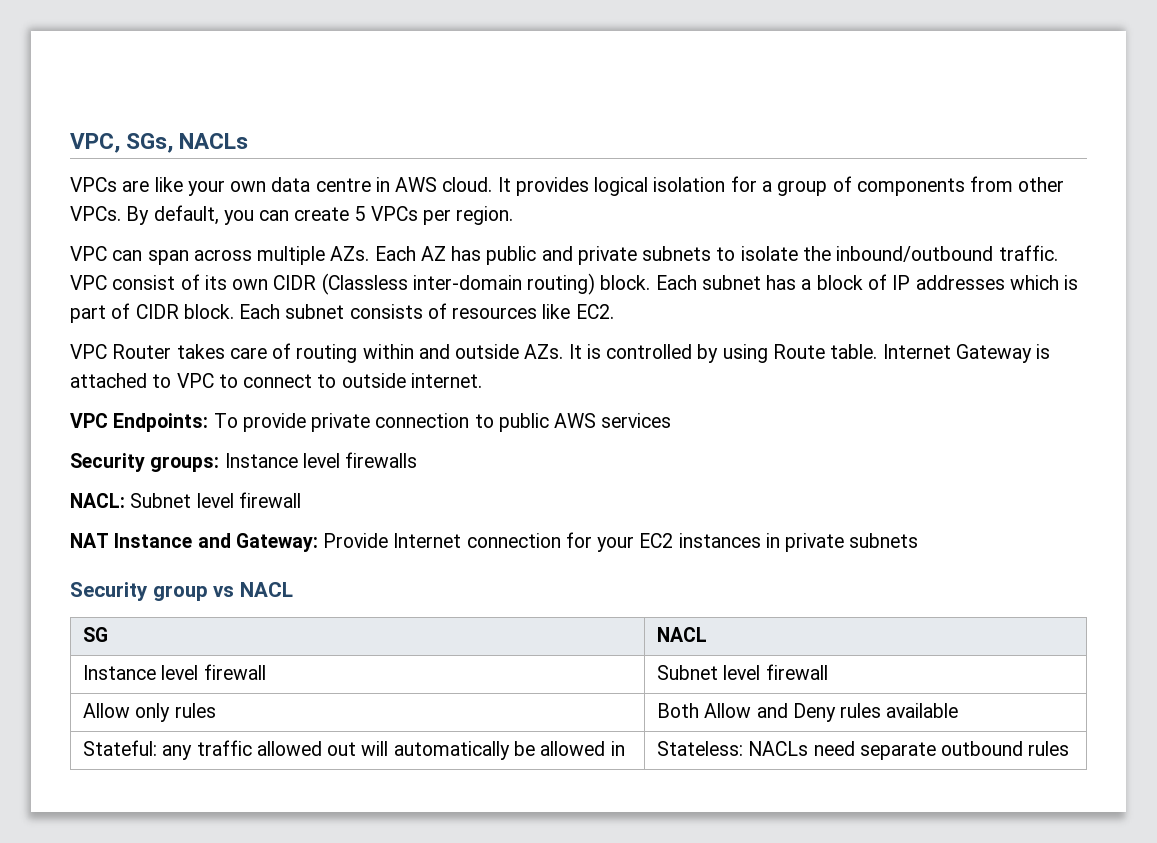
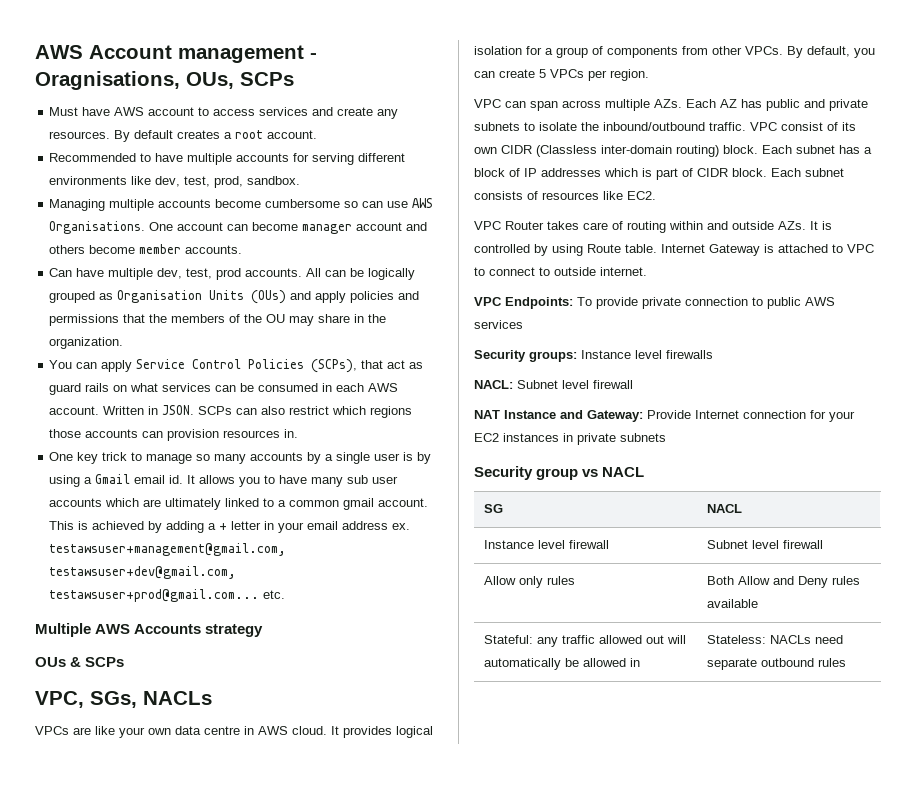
+ AWS Account management - Oragnisations, OUs, SCPs
+ Must have AWS account to access services and create any resources. By default creates a root account.
+ Recommended to have multiple accounts for serving different environments like dev, test, prod, sandbox.
+ Managing multiple accounts become cumbersome so can use AWS Organisations. One account can become manager account and others become member accounts.
+ Can have multiple dev, test, prod accounts. All can be logically grouped as Organisation Units (OUs) and apply policies and permissions that the members of the OU may share in the organization.
+ You can apply Service Control Policies (SCPs), that act as guard rails on what services can be consumed in each AWS account. Written in JSON. SCPs can also restrict which regions those accounts can provision resources in.
+ One key trick to manage so many accounts by a single user is by using a Gmail email id. It allows you to have many sub user accounts which are ultimately linked to a common gmail account. This is achieved by adding a + letter in your email address ex. testawsuser+management@gmail.com, testawsuser+dev@gmail.com, testawsuser+prod@gmail.com... etc.
+ Multiple AWS Accounts strategy
+ OUs & SCPs

